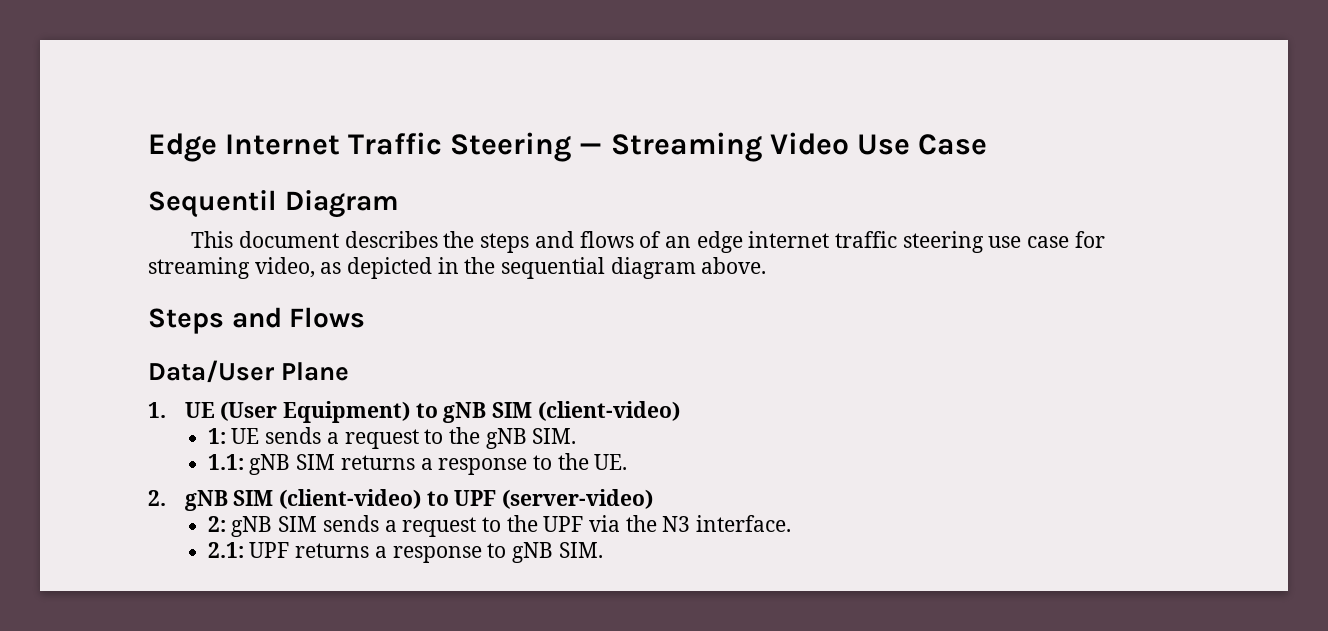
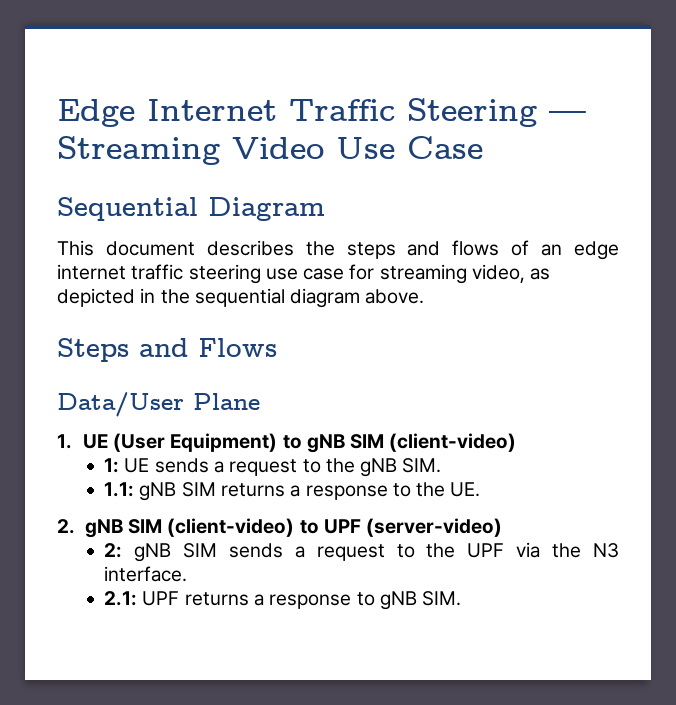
- Sequentil Diagram
+ Sequential Diagram

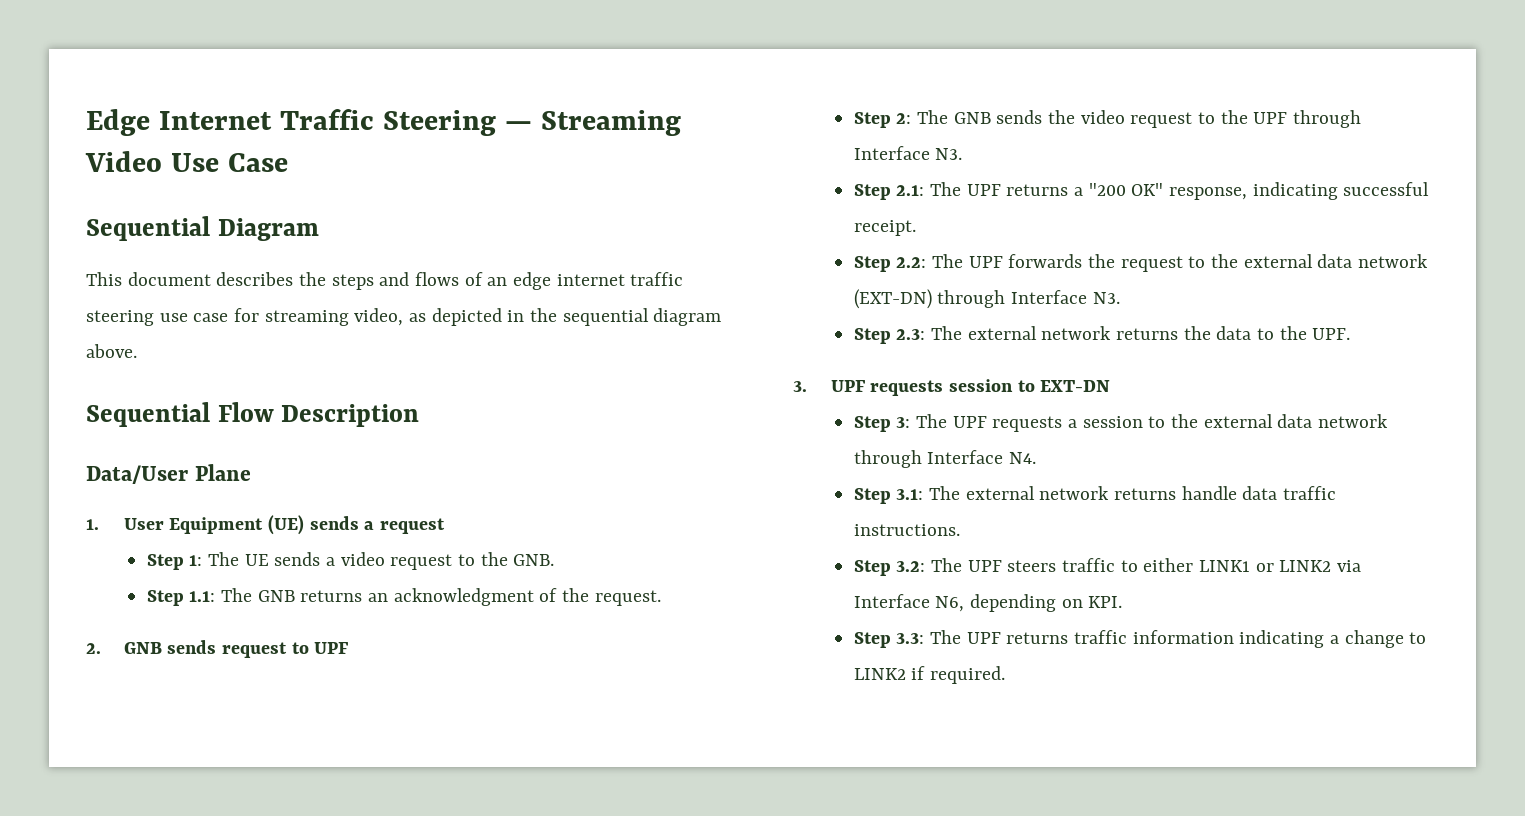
- Steps and Flows
+ Sequential Flow Description
- 1. UE (User Equipment) to gNB SIM (client-video)
- 1: UE sends a request to the gNB SIM.
- 1.1: gNB SIM returns a response to the UE.
- 2. gNB SIM (client-video) to UPF (server-video)
- 2: gNB SIM sends a request to the UPF via the N3 interface.
- 2.1: UPF returns a response to gNB SIM.
+ 1. User Equipment (UE) sends a request
+ Step 1: The UE sends a video request to the GNB.
+ Step 1.1: The GNB returns an acknowledgment of the request.
+ 2. GNB sends request to UPF
+ Step 2: The GNB sends the video request to the UPF through Interface N3.
+ Step 2.1: The UPF returns a "200 OK" response, indicating successful receipt.
+ Step 2.2: The UPF forwards the request to the external data network (EXT-DN) through Interface N3.
+ Step 2.3: The external network returns the data to the UPF.
+ 3. UPF requests session to EXT-DN
+ Step 3: The UPF requests a session to the external data network through Interface N4.
+ Step 3.1: The external network returns handle data traffic instructions.
+ Step 3.2: The UPF steers traffic to either LINK1 or LINK2 via Interface N6, depending on KPI.
+ Step 3.3: The UPF returns traffic information indicating a change to LINK2 if required.

